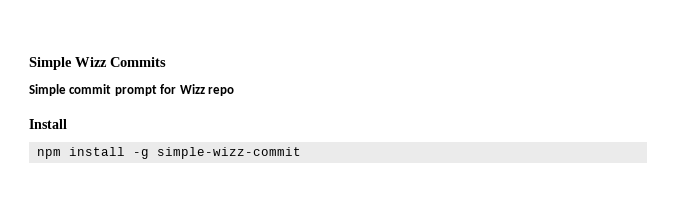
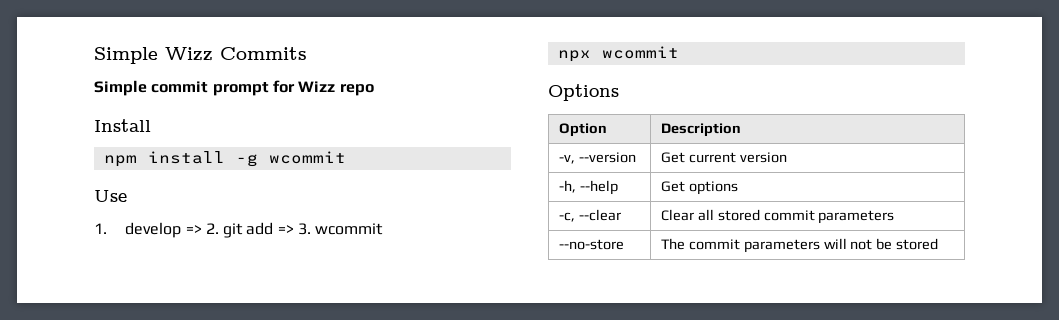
- npm install -g simple-wizz-commit
+ npm install -g wcommit
+ Use
+ 1. develop => 2. git add => 3. wcommit
+ npx wcommit
+ Options
+ Option | Description
+ -v, --version | Get current version
+ -h, --help | Get options
+ -c, --clear | Clear all stored commit parameters
+ --no-store | The commit parameters will not be stored

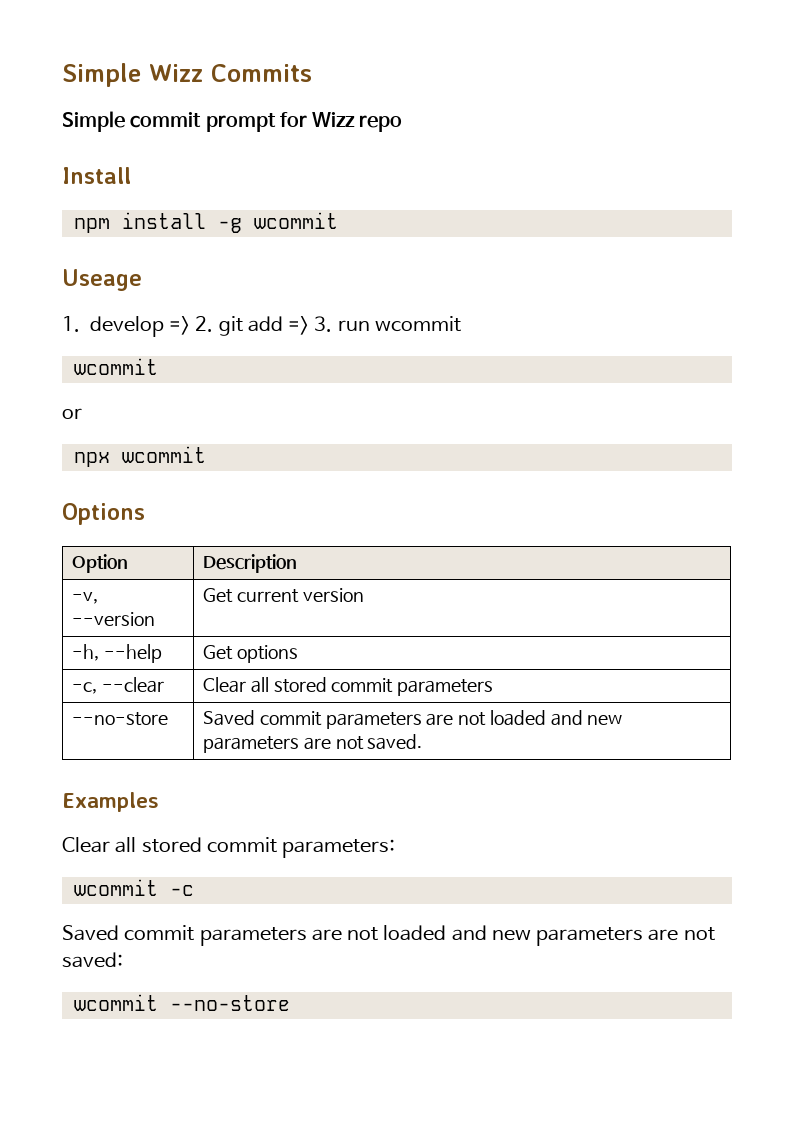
- Use
+ Useage
- 1. develop => 2. git add => 3. wcommit
+ 1. develop => 2. git add => 3. run wcommit
+ wcommit
+ or
- --no-store | The commit parameters will not be stored
+ --no-store | Saved commit parameters are not loaded and new parameters are not saved.
+ Examples
+ Clear all stored commit parameters:
+ wcommit -c
+ Saved commit parameters are not loaded and new parameters are not saved:
+ wcommit --no-store

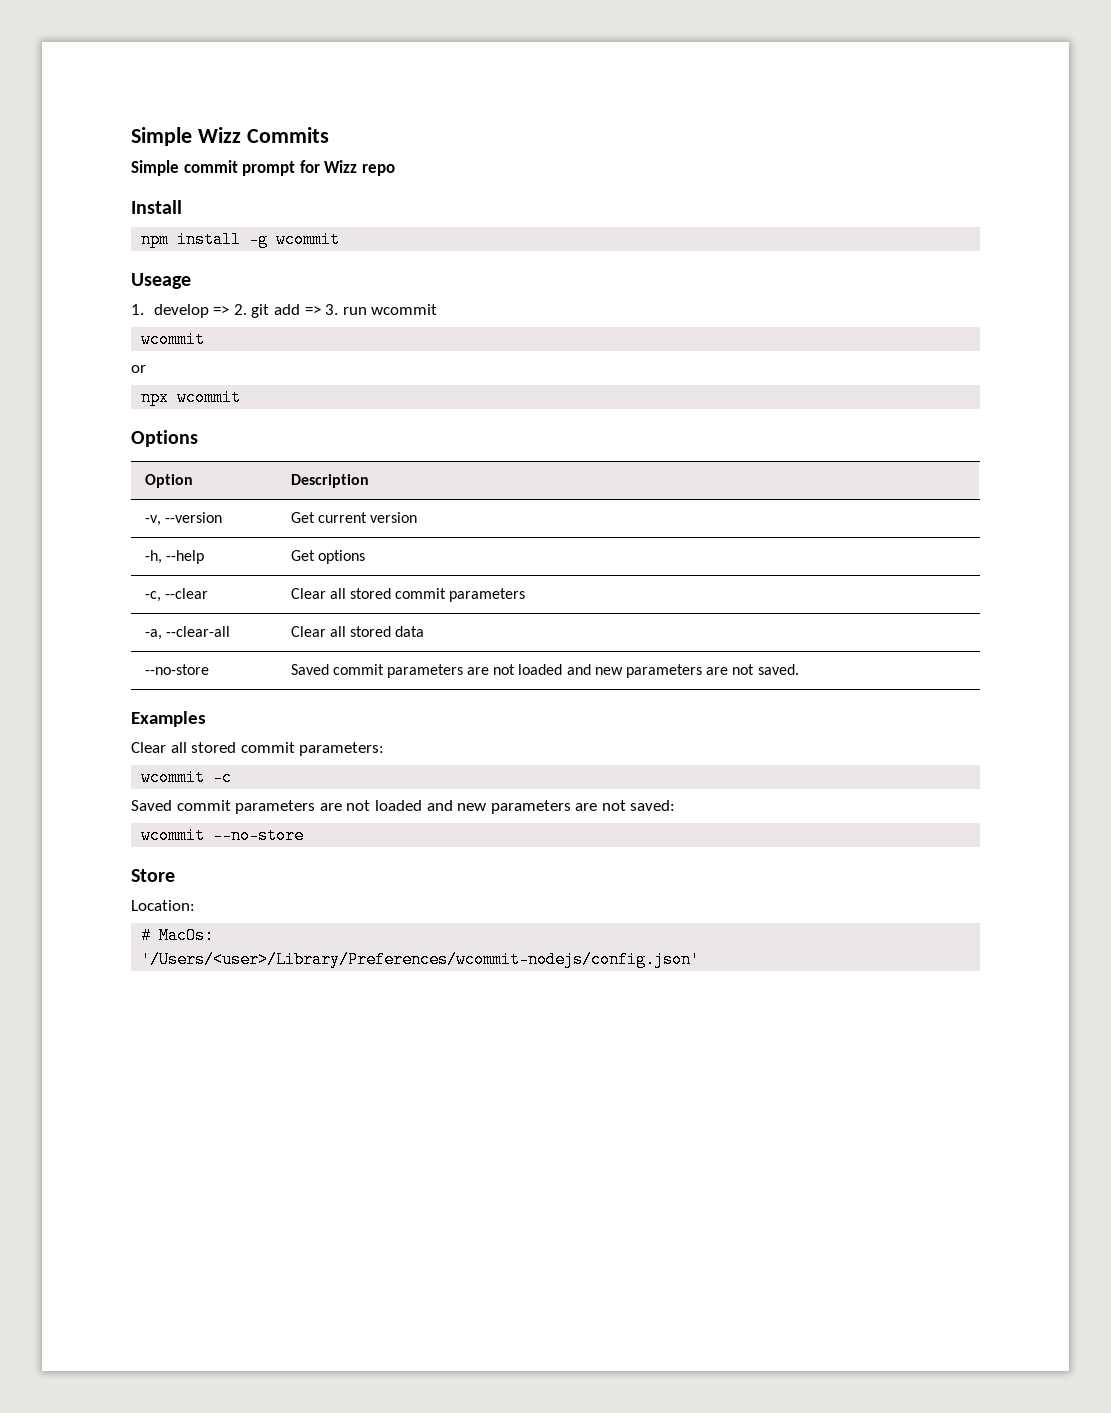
+ -a, --clear-all | Clear all stored data
+ Store
+ Location:
+ # MacOs:
+ '/Users/<user>/Library/Preferences/wcommit-nodejs/config.json'

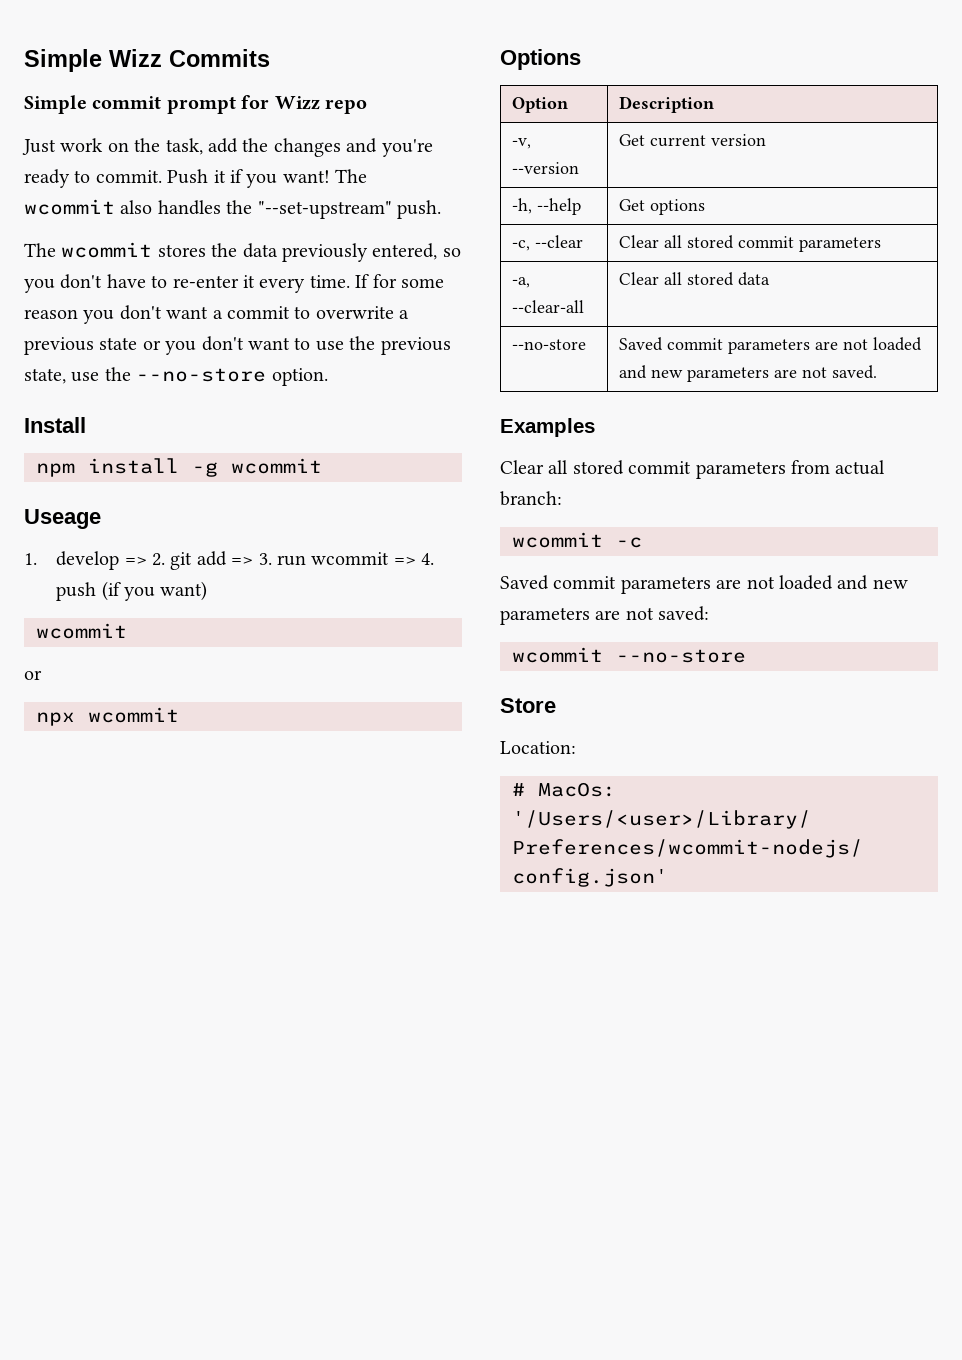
+ Just work on the task, add the changes and you're ready to commit. Push it if you want! The wcommit also handles the "--set-upstream" push.
+ The wcommit stores the data previously entered, so you don't have to re-enter it every time. If for some reason you don't want a commit to overwrite a previous state or you don't want to use the previous state, use the --no-store option.
- 1. develop => 2. git add => 3. run wcommit
+ 1. develop => 2. git add => 3. run wcommit => 4. push (if you want)
- Clear all stored commit parameters:
+ Clear all stored commit parameters from actual branch:

